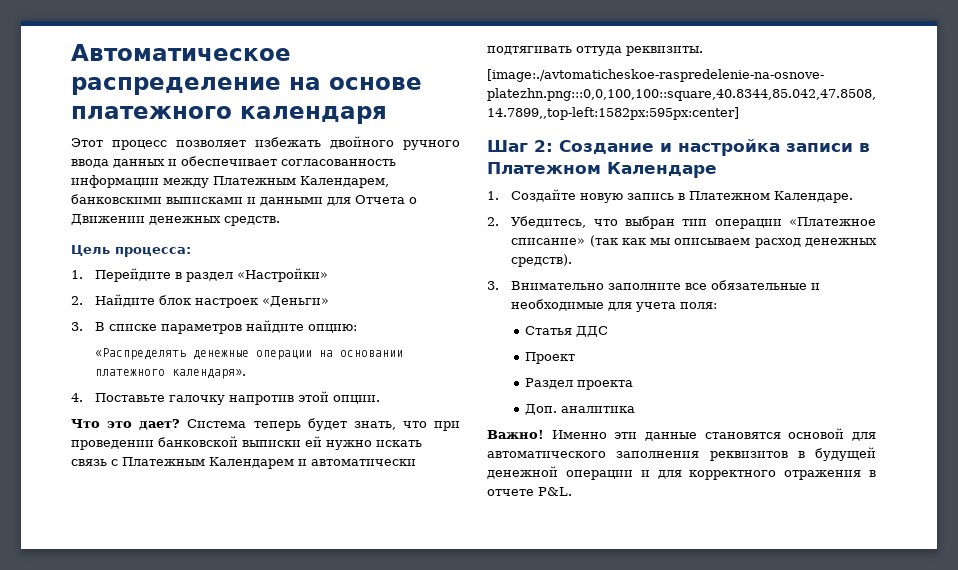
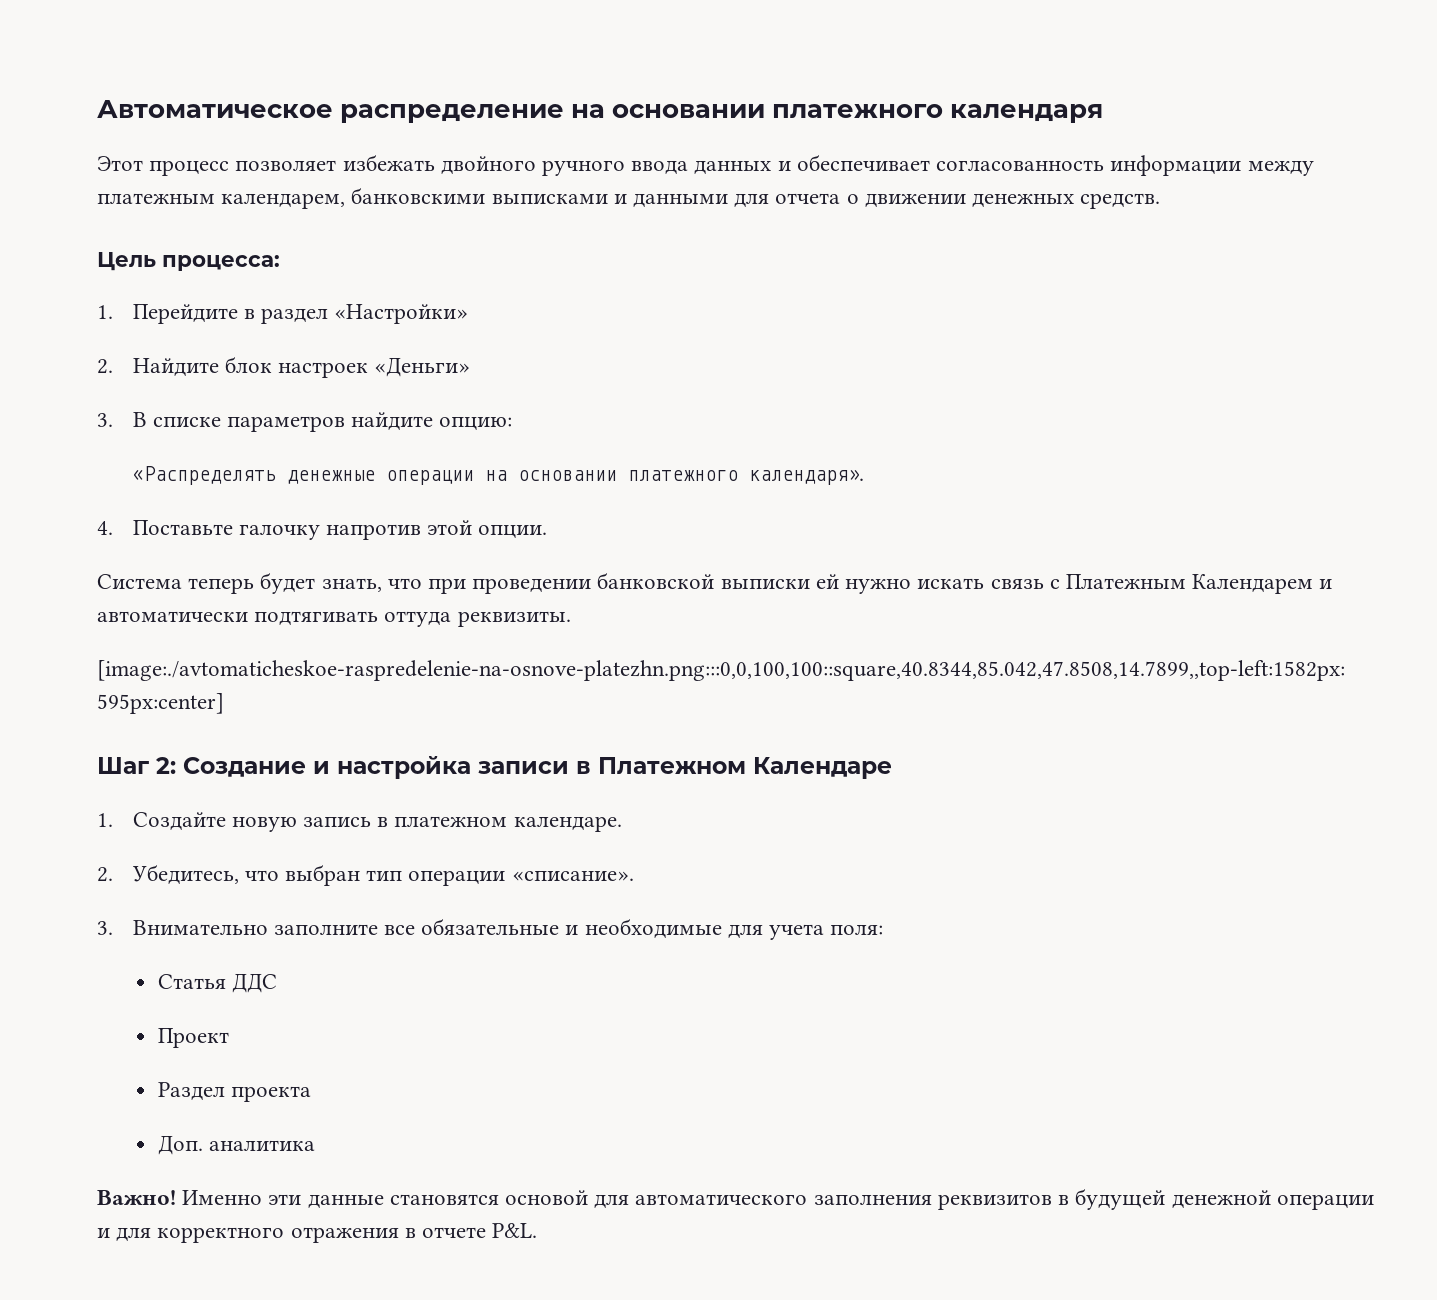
- Автоматическое распределение на основе платежного календаря
+ Автоматическое распределение на основании платежного календаря
- Этот процесс позволяет избежать двойного ручного ввода данных и обеспечивает согласованность информации между Платежным Календарем, банковскими выписками и данными для Отчета о Движении денежных средств.
+ Этот процесс позволяет избежать двойного ручного ввода данных и обеспечивает согласованность информации между платежным календарем, банковскими выписками и данными для отчета о движении денежных средств.
- Что это дает?
- 1. Создайте новую запись в Платежном Календаре.
+ 1. Создайте новую запись в платежном календаре.
- 2. Убедитесь, что выбран тип операции «Платежное списание» (так как мы описываем расход денежных средств).
+ 2. Убедитесь, что выбран тип операции «списание».

